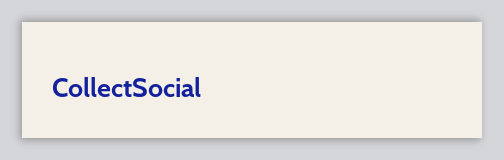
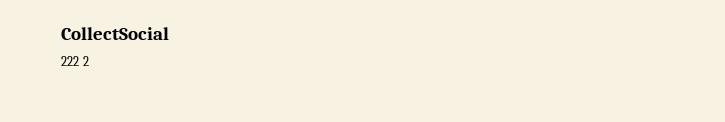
+ 222 2

